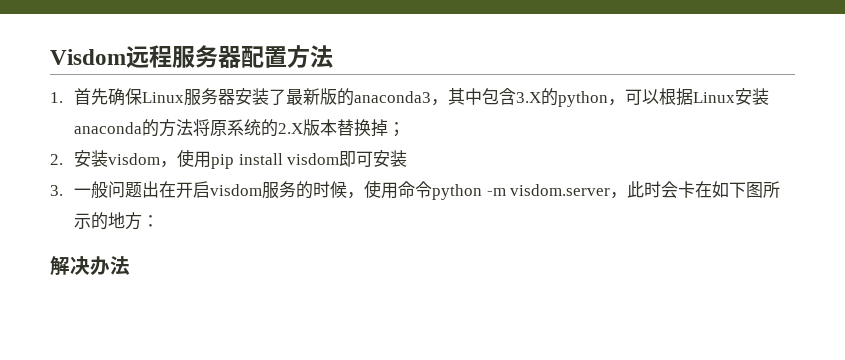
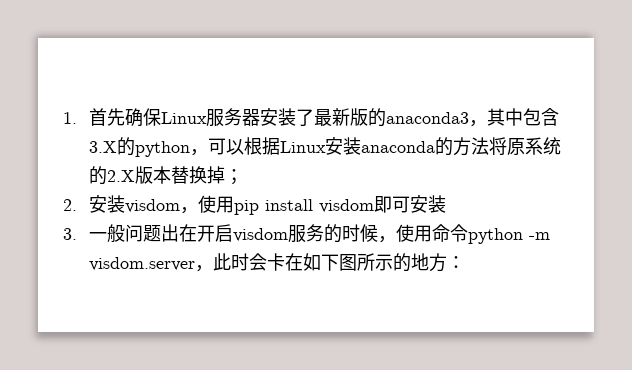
- Visdom远程服务器配置方法
- 解决办法

